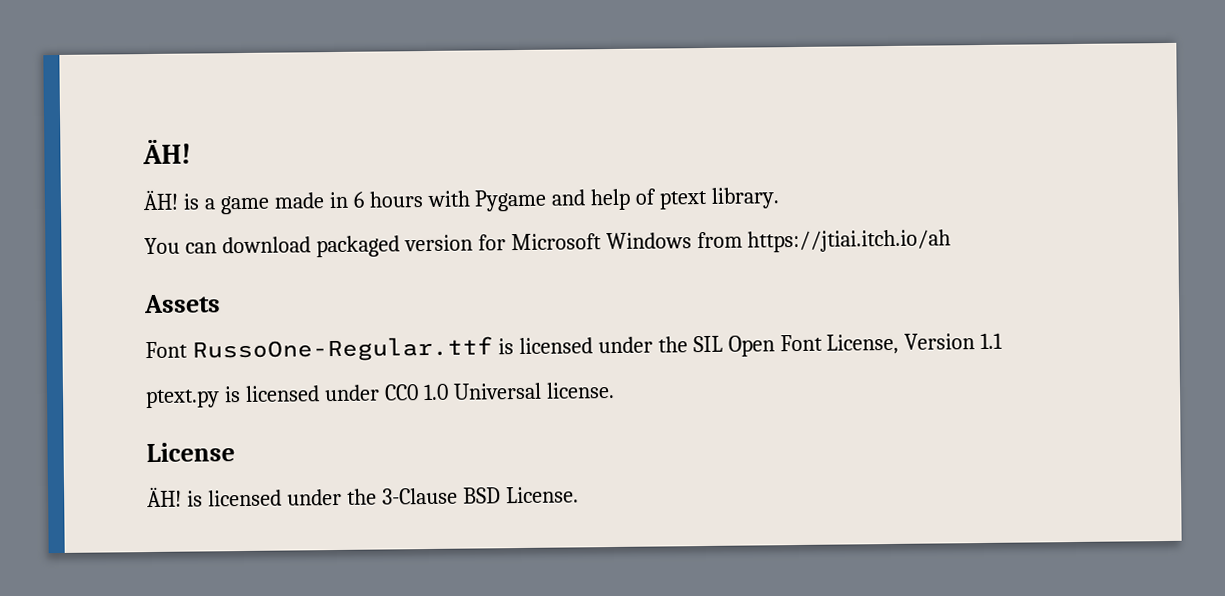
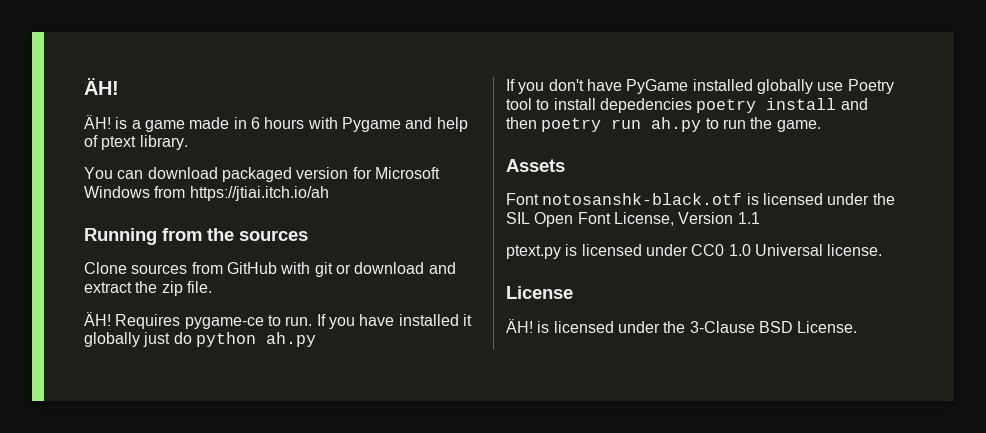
+ Running from the sources
+ Clone sources from GitHub with git or download and extract the zip file.
+ ÄH! Requires pygame-ce to run. If you have installed it globally just do python ah.py
+ If you don't have PyGame installed globally use Poetry tool to install depedencies poetry install and then poetry run ah.py to run the game.
- Font RussoOne-Regular.ttf is licensed under the SIL Open Font License, Version 1.1
+ Font notosanshk-black.otf is licensed under the SIL Open Font License, Version 1.1

